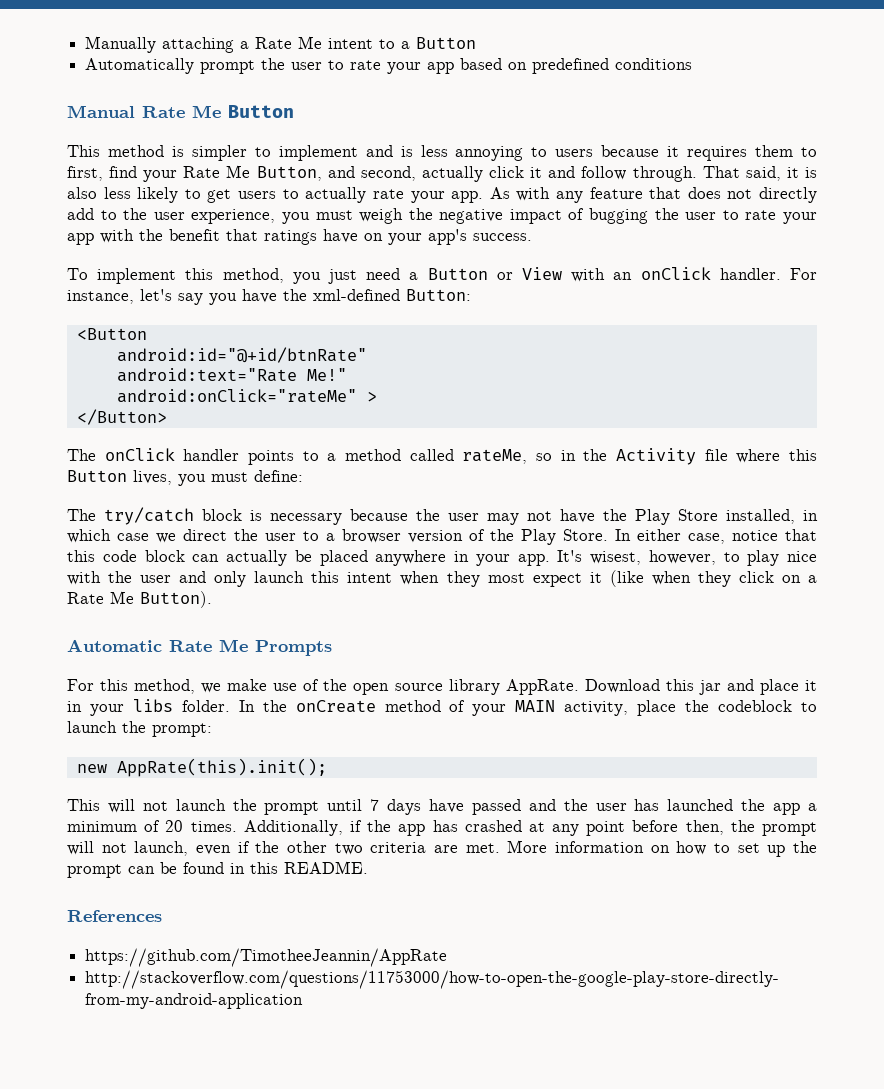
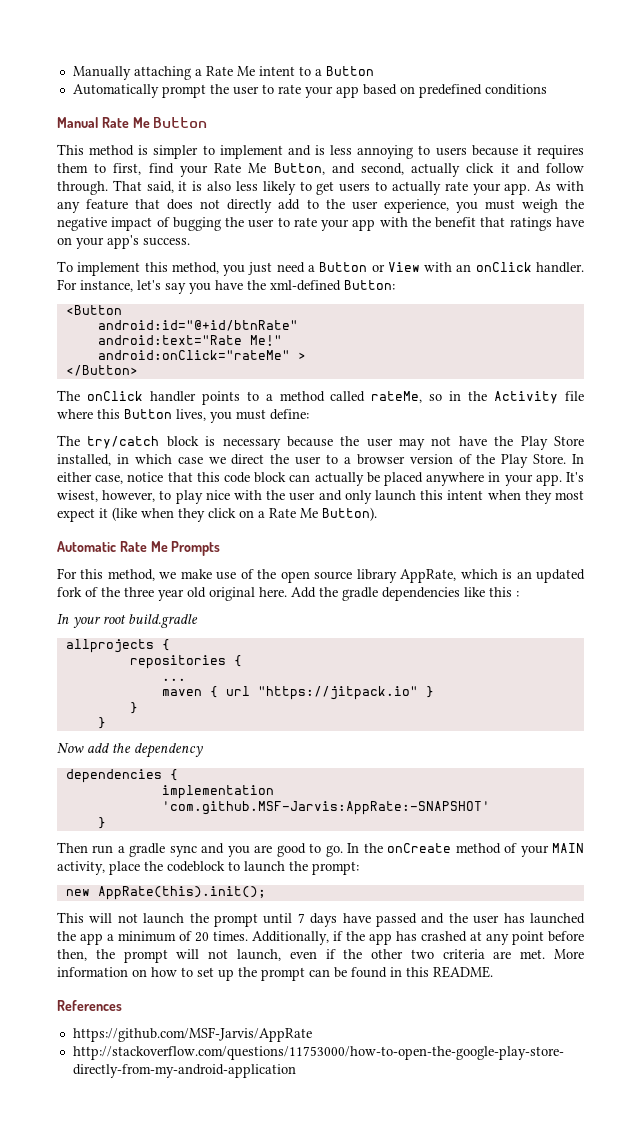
- For this method, we make use of the open source library AppRate. Download this jar and place it in your libs folder.
+ For this method, we make use of the open source library AppRate, which is an updated fork of the three year old original here. Add the gradle dependencies like this :
+ In your root build.gradle
+ allprojects {
+ repositories {
+ ...
+ maven { url "https://jitpack.io" }
+ }
+ }
+ Now add the dependency
+ dependencies {
+ implementation 'com.github.MSF-Jarvis:AppRate:-SNAPSHOT'
+ }
+ Then run a gradle sync and you are good to go.
- https://github.com/TimotheeJeannin/AppRate
+ https://github.com/MSF-Jarvis/AppRate

